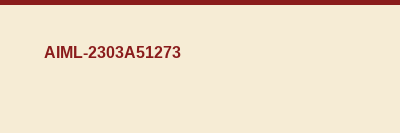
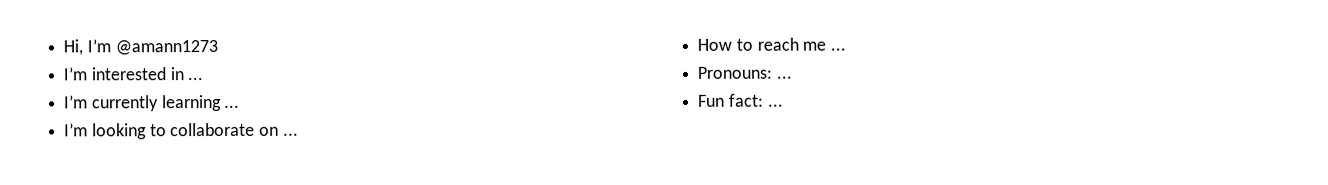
- AIML-2303A51273
+ Hi, I’m @amann1273
+ I’m interested in ...
+ I’m currently learning ...
+ I’m looking to collaborate on ...
+ How to reach me ...
+ Pronouns: ...
+ Fun fact: ...

